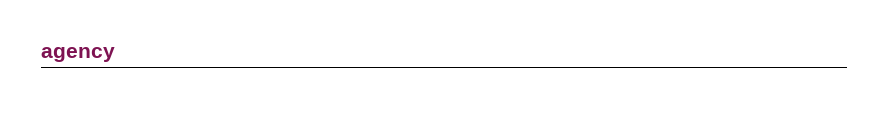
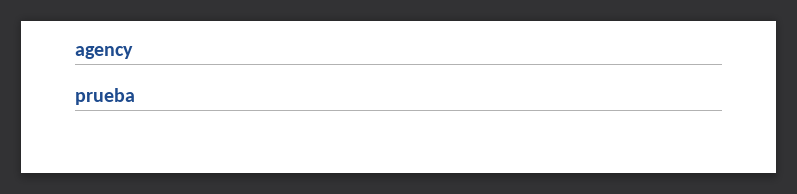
+ prueba

